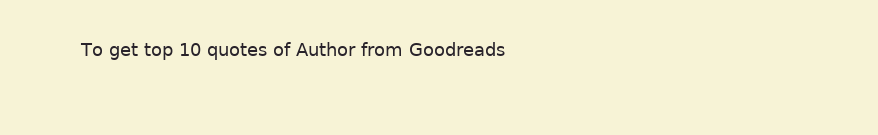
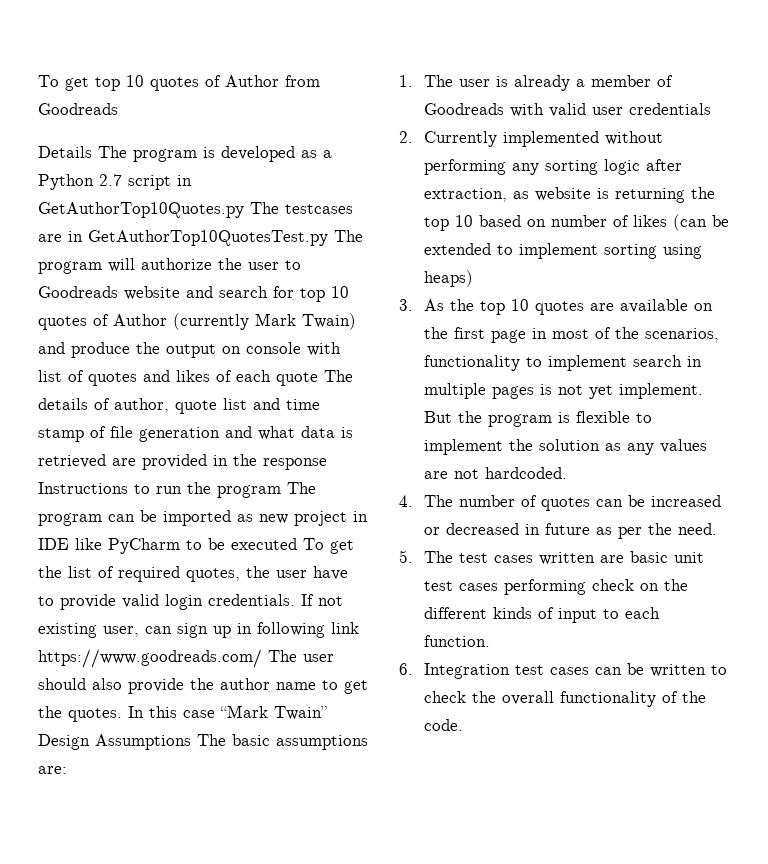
+ Details The program is developed as a Python 2.7 script in GetAuthorTop10Quotes.py The testcases are in GetAuthorTop10QuotesTest.py The program will authorize the user to Goodreads website and search for top 10 quotes of Author (currently Mark Twain) and produce the output on console with list of quotes and likes of each quote The details of author, quote list and time stamp of file generation and what data is retrieved are provided in the response Instructions to run the program The program can be imported as new project in IDE like PyCharm to be executed To get the list of required quotes, the user have to provide valid login credentials. If not existing user, can sign up in following link https://www.goodreads.com/ The user should also provide the author name to get the quotes. In this case “Mark Twain” Design Assumptions The basic assumptions are:
+ 1. The user is already a member of Goodreads with valid user credentials
+ 2. Currently implemented without performing any sorting logic after extraction, as website is returning the top 10 based on number of likes (can be extended to implement sorting using heaps)
+ 3. As the top 10 quotes are available on the first page in most of the scenarios, functionality to implement search in multiple pages is not yet implement. But the program is flexible to implement the solution as any values are not hardcoded.
+ 4. The number of quotes can be increased or decreased in future as per the need.
+ 5. The test cases written are basic unit test cases performing check on the different kinds of input to each function.
+ 6. Integration test cases can be written to check the overall functionality of the code.

